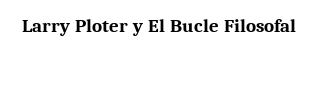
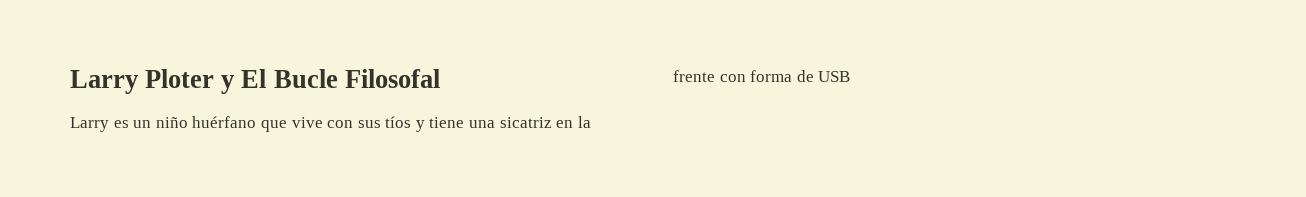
+ Larry es un niño huérfano que vive con sus tíos y tiene una sicatriz en la frente con forma de USB

